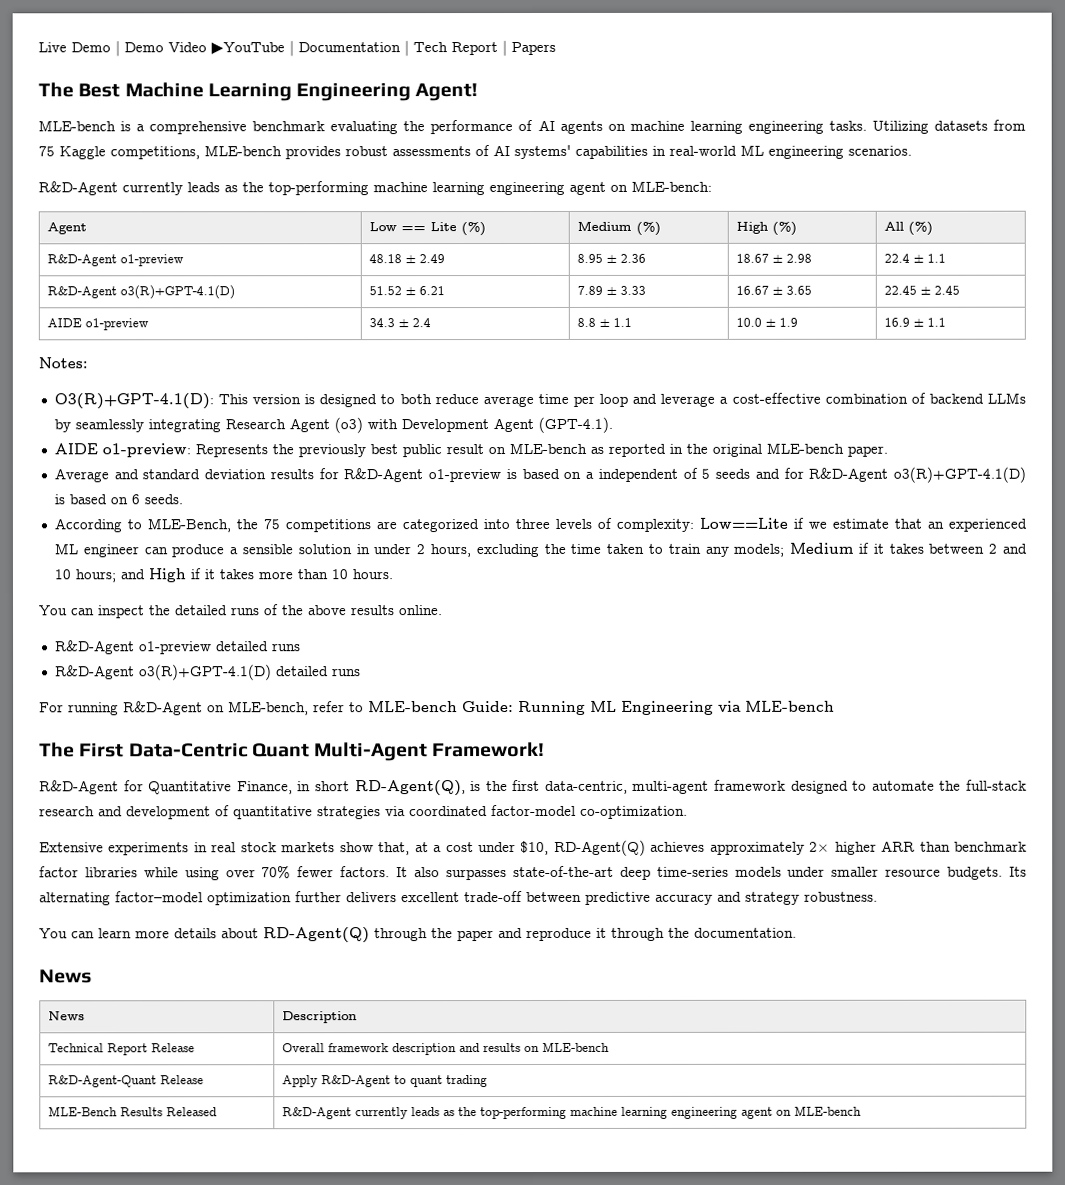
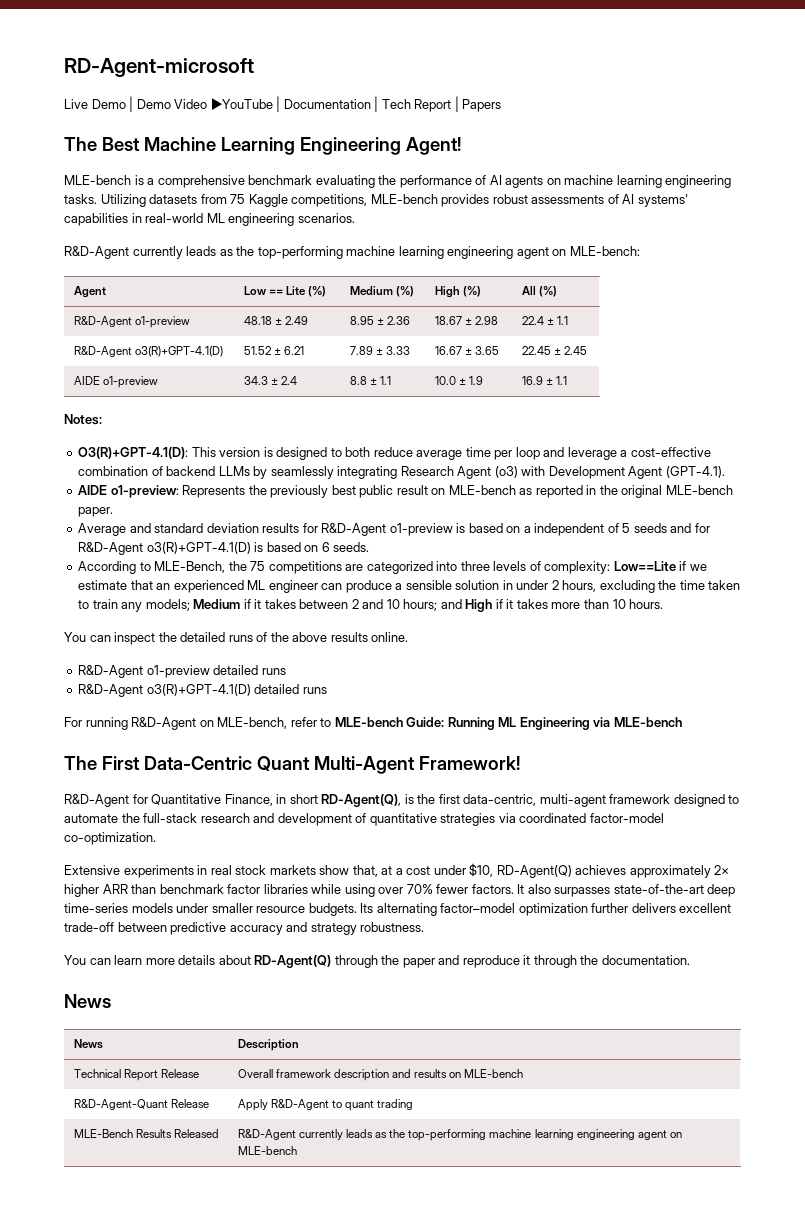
+ RD-Agent-microsoft

